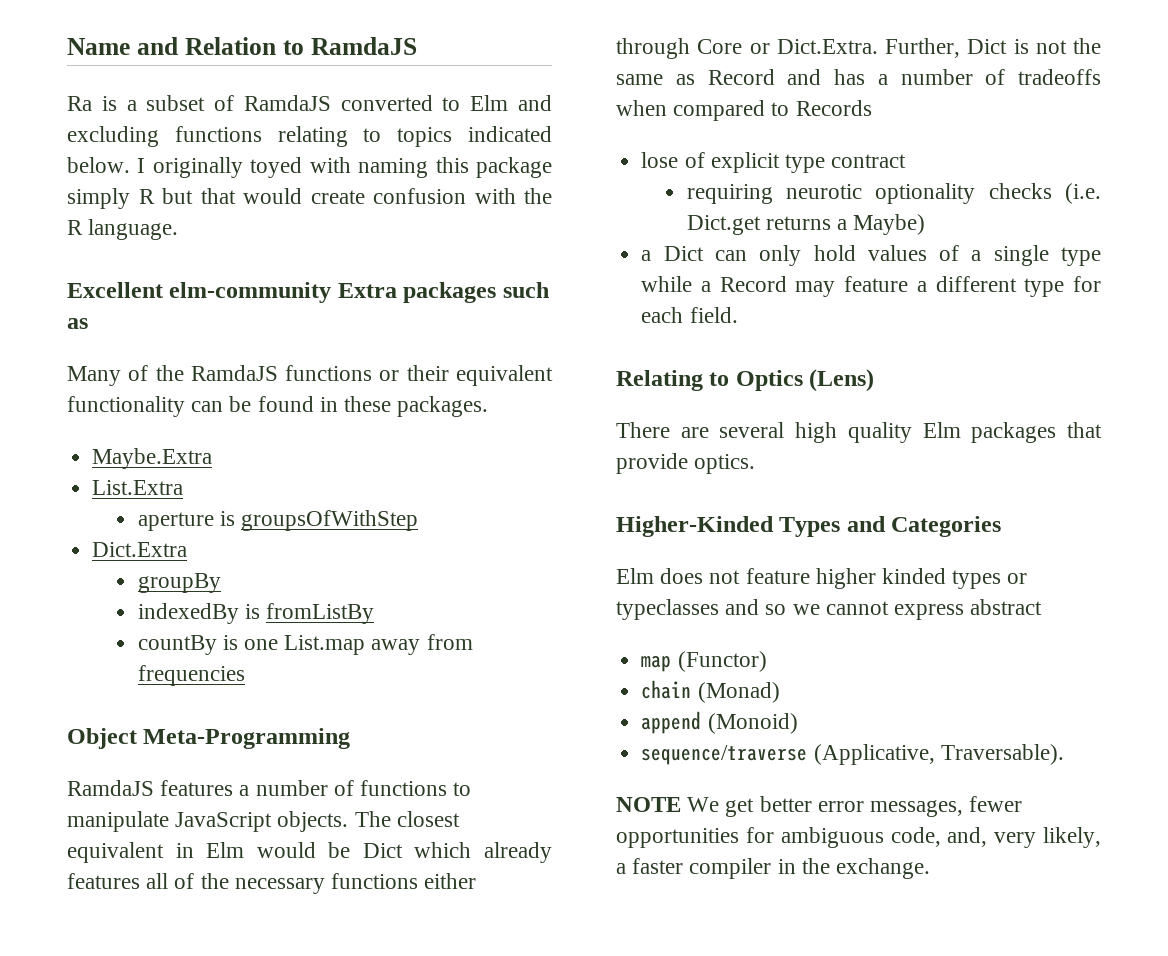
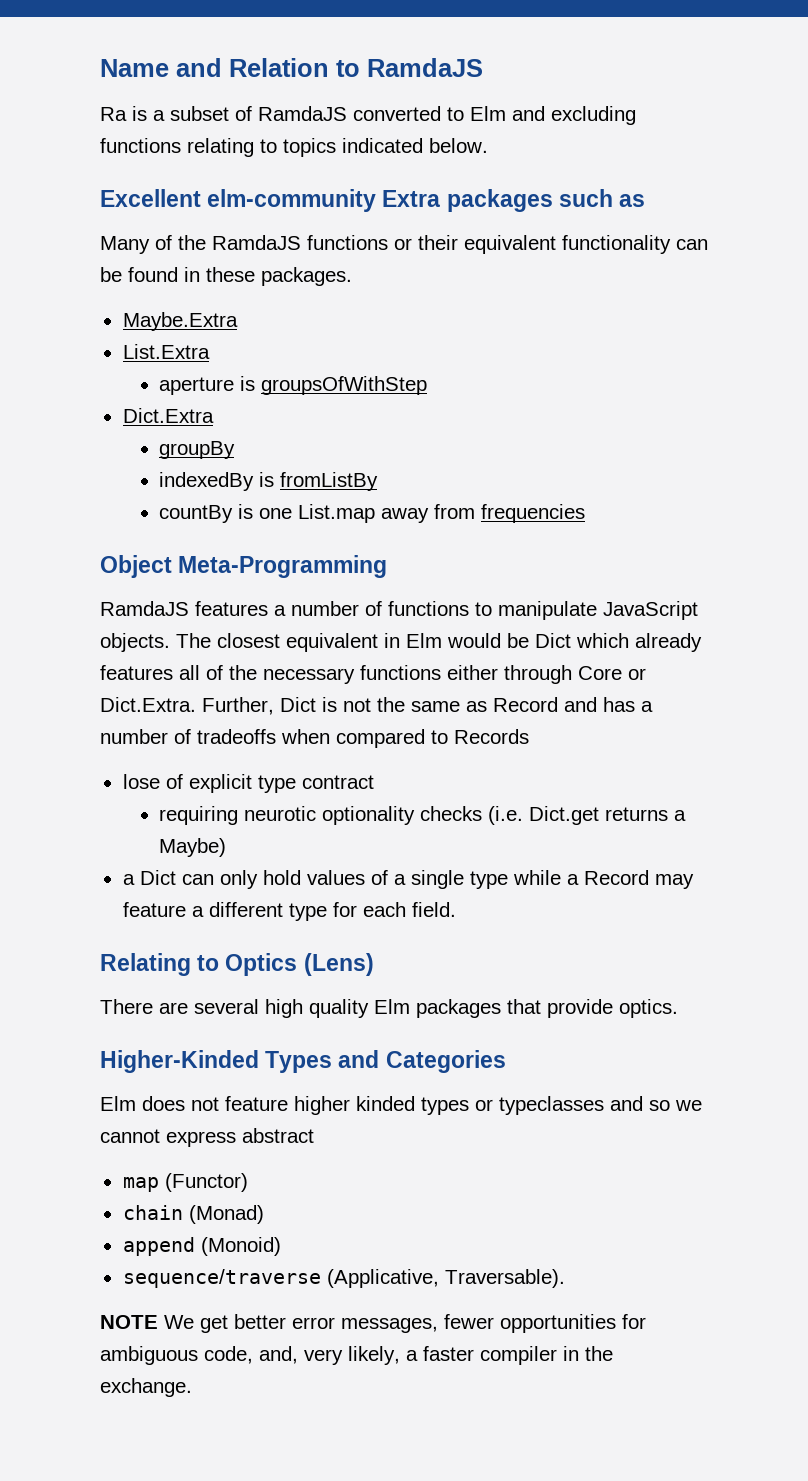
- I originally toyed with naming this package simply R but that would create confusion with the R language.

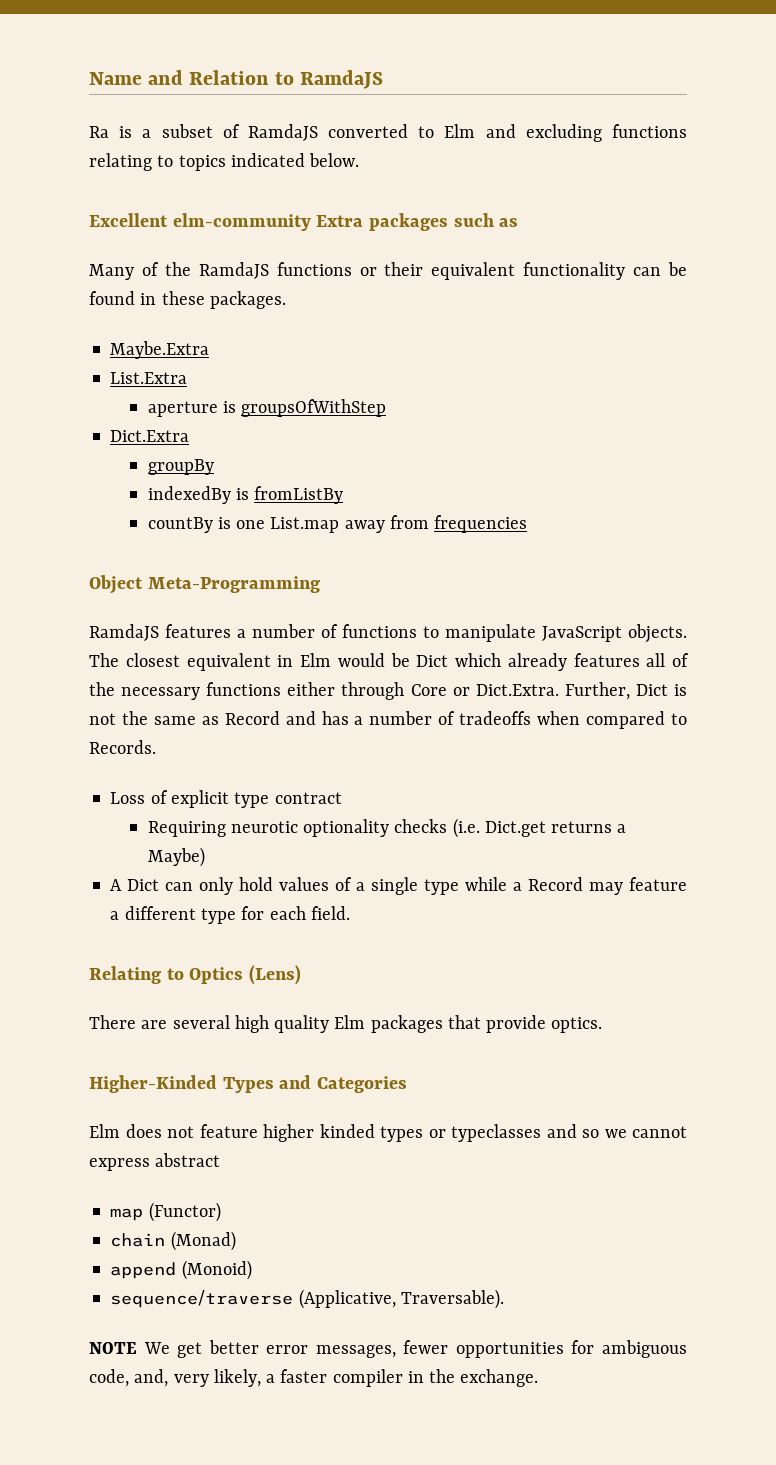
- The closest equivalent in Elm would be Dict which already features all of the necessary functions either through Core or Dict.Extra. Further, Dict is not the same as Record and has a number of tradeoffs when compared to Records
- lose of explicit type contract
+ The closest equivalent in Elm would be Dict which already features all of the necessary functions either through Core or Dict.Extra. Further, Dict is not the same as Record and has a number of tradeoffs when compared to Records.
+ Loss of explicit type contract
- requiring neurotic optionality checks (i.e. Dict.get returns a Maybe)
+ Requiring neurotic optionality checks (i.e. Dict.get returns a Maybe)
- a Dict can only hold values of a single type while a Record may feature a different type for each field.
+ A Dict can only hold values of a single type while a Record may feature a different type for each field.

